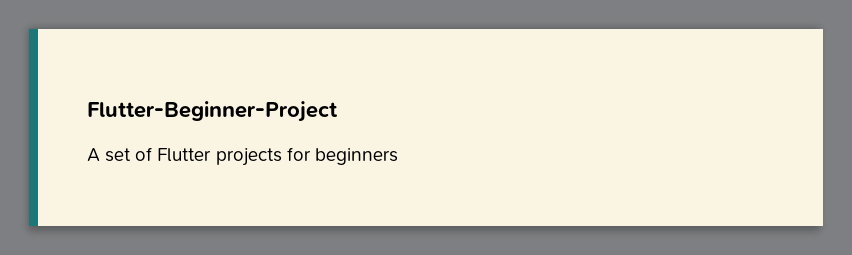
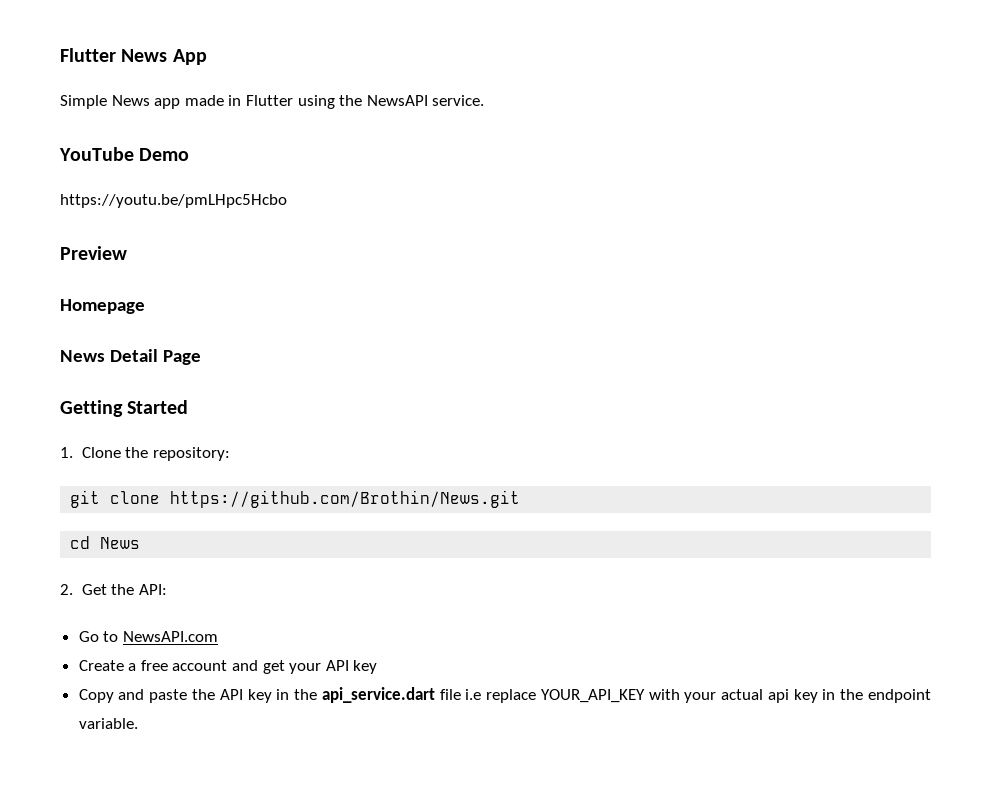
- Flutter-Beginner-Project
- A set of Flutter projects for beginners
+ Flutter News App
+ Simple News app made in Flutter using the NewsAPI service.
+ YouTube Demo
+ https://youtu.be/pmLHpc5Hcbo
+ Preview
+ Homepage
+ News Detail Page
+ Getting Started
+ 1. Clone the repository:
+ git clone https://github.com/Brothin/News.git
+ cd News
+ 2. Get the API:
+ Go to NewsAPI.com
+ Create a free account and get your API key
+ Copy and paste the API key in the api_service.dart file i.e replace YOUR_API_KEY with your actual api key in the endpoint variable.

